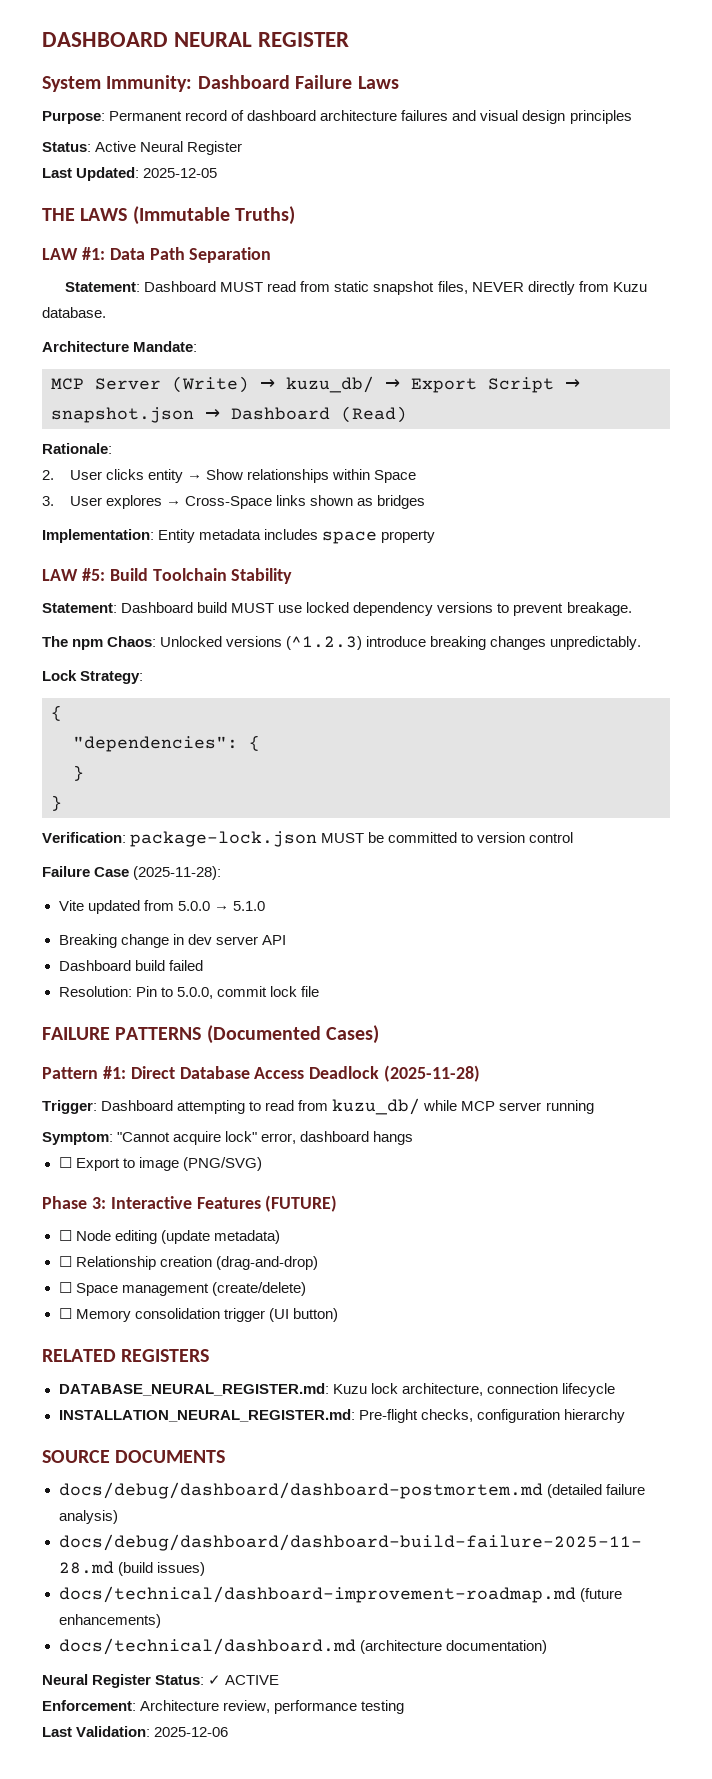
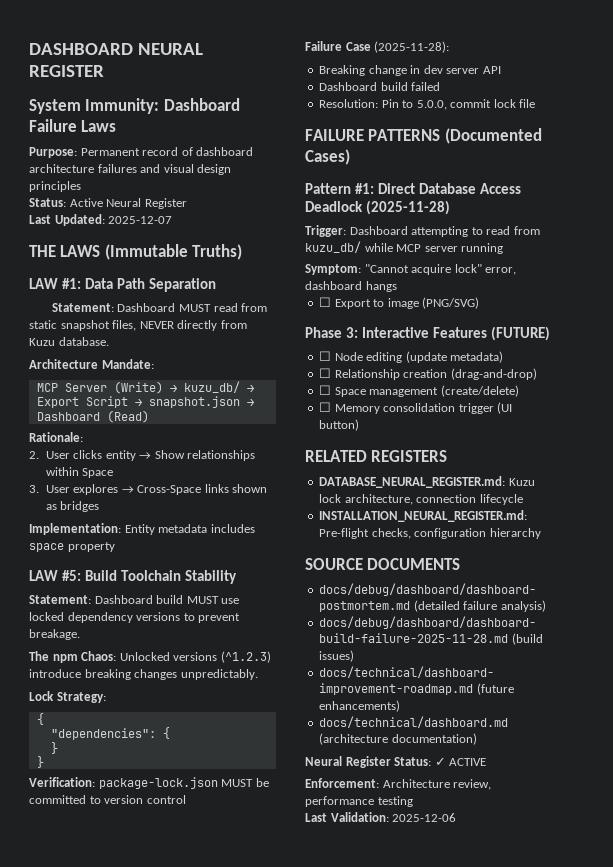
- Last Updated: 2025-12-05
+ Last Updated: 2025-12-07
- Vite updated from 5.0.0 → 5.1.0

